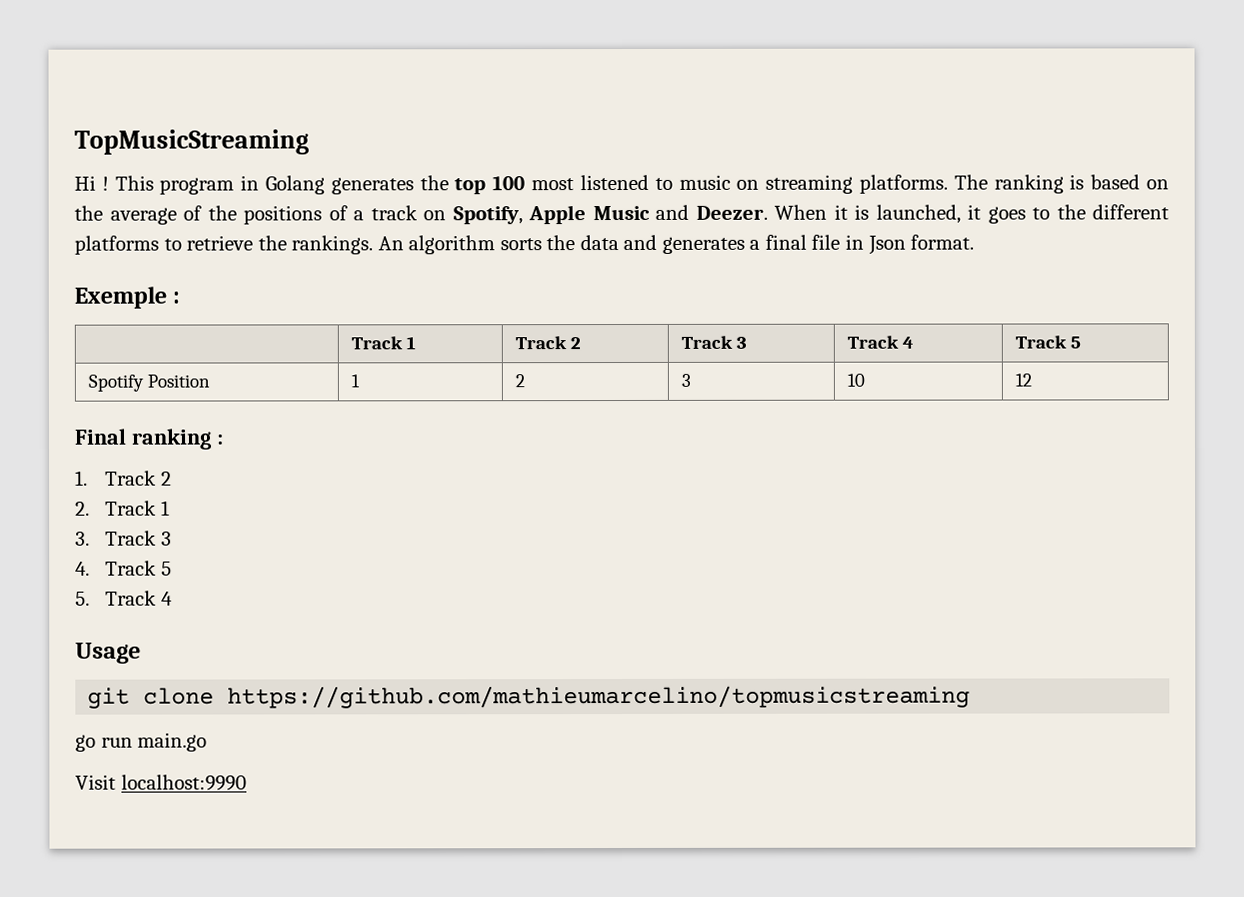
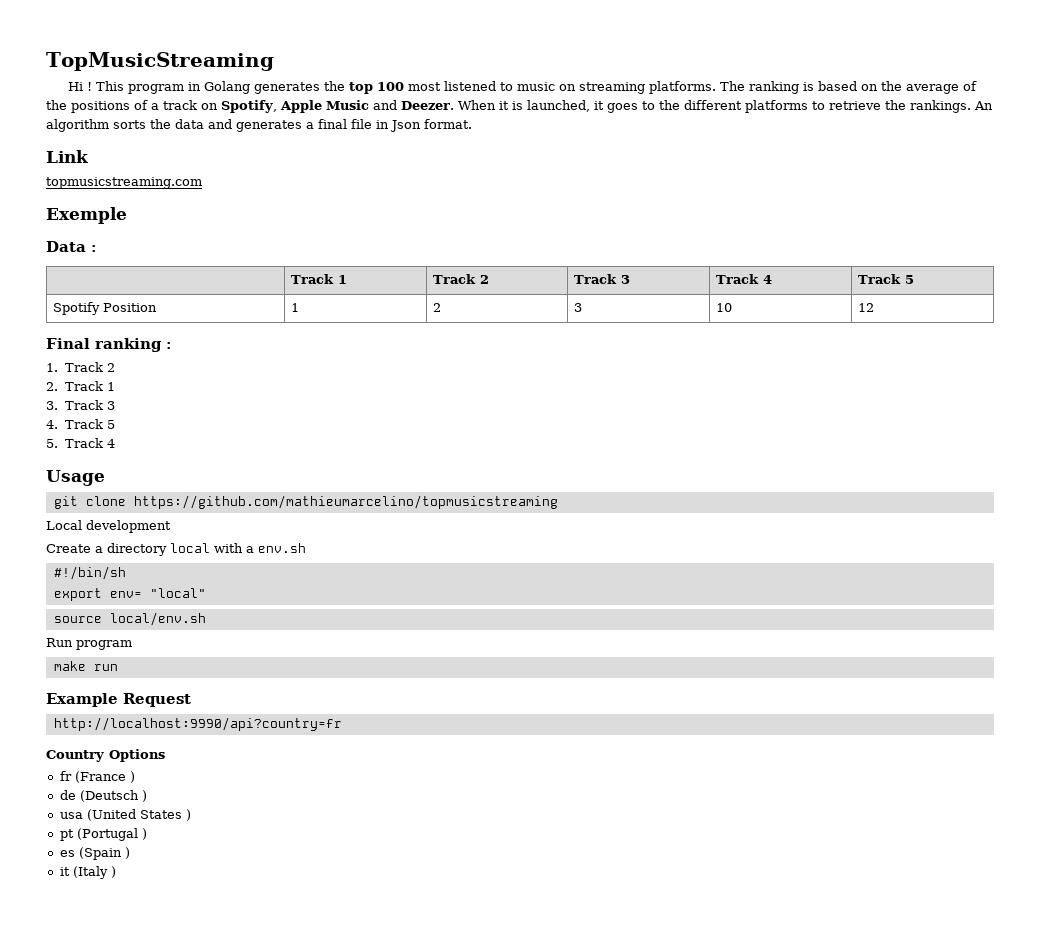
+ Link
+ topmusicstreaming.com
- Exemple :
+ Exemple
+ Data :
- go run main.go
- Visit localhost:9990
+ Local development
+ Create a directory local with a env.sh
+ #!/bin/sh
+ export env= "local"
+ source local/env.sh
+ Run program
+ make run
+ Example Request
+ http://localhost:9990/api?country=fr
+ Country Options
+ fr (France )
+ de (Deutsch )
+ usa (United States )
+ pt (Portugal )
+ es (Spain )
+ it (Italy )

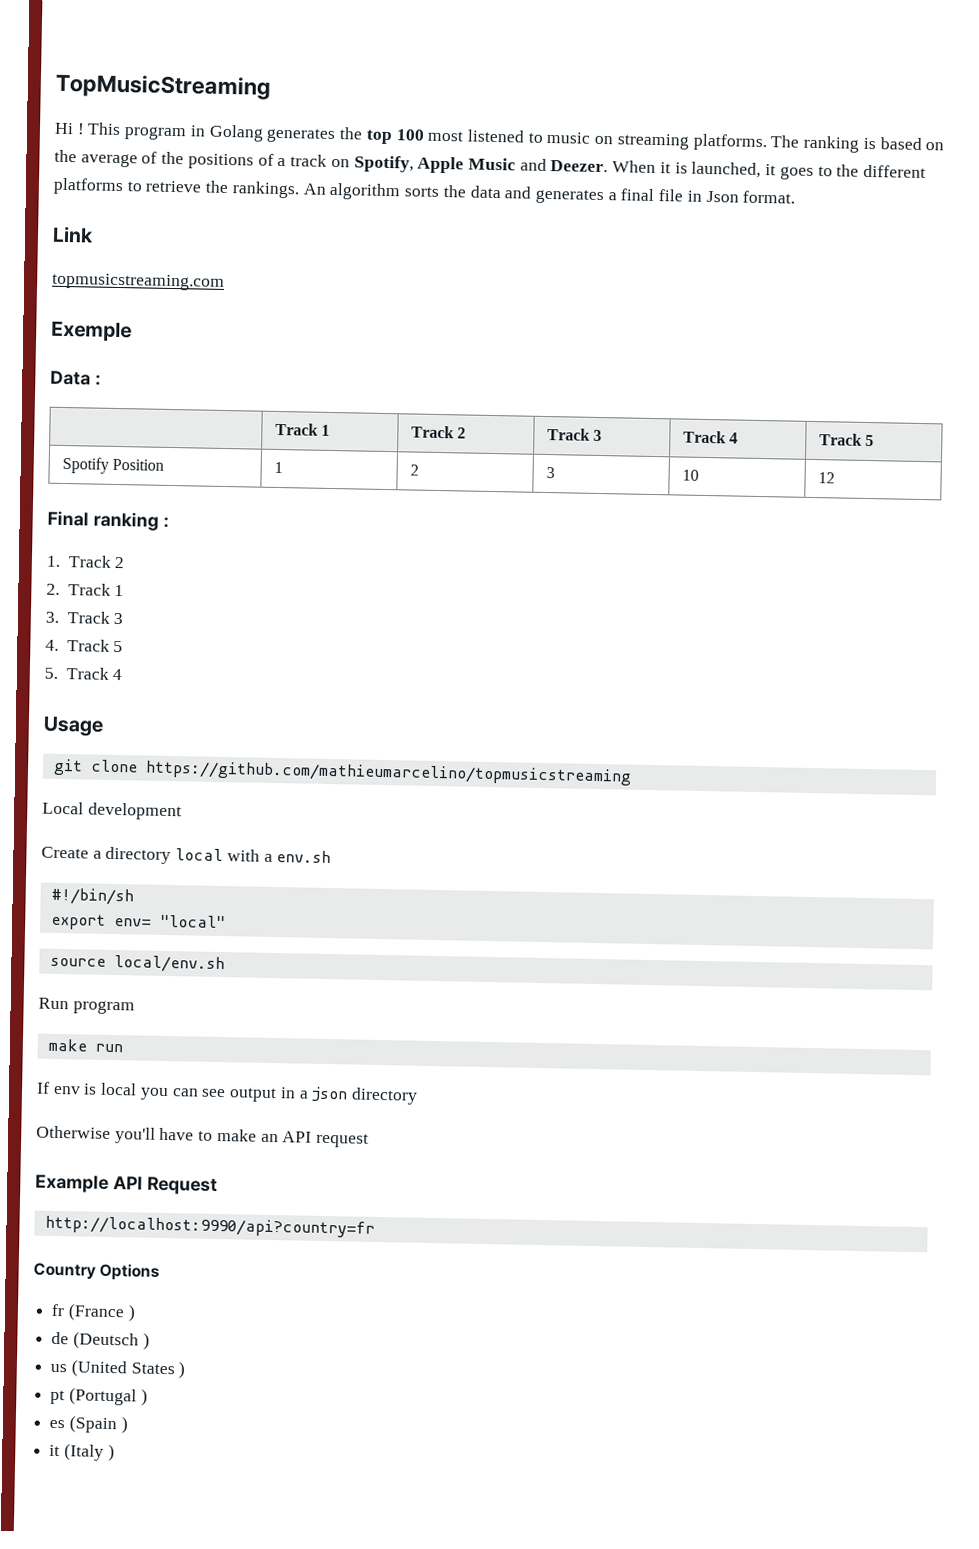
+ If env is local you can see output in a json directory
+ Otherwise you'll have to make an API request
- Example Request
+ Example API Request
- usa (United States )
+ us (United States )

